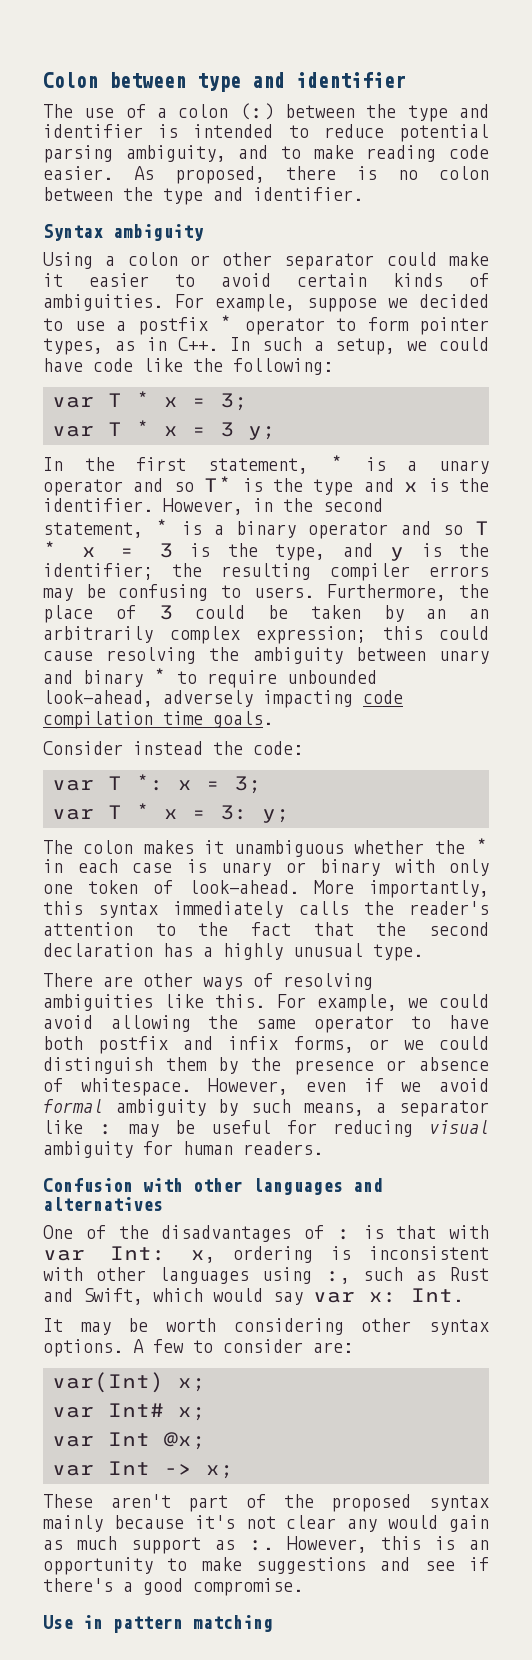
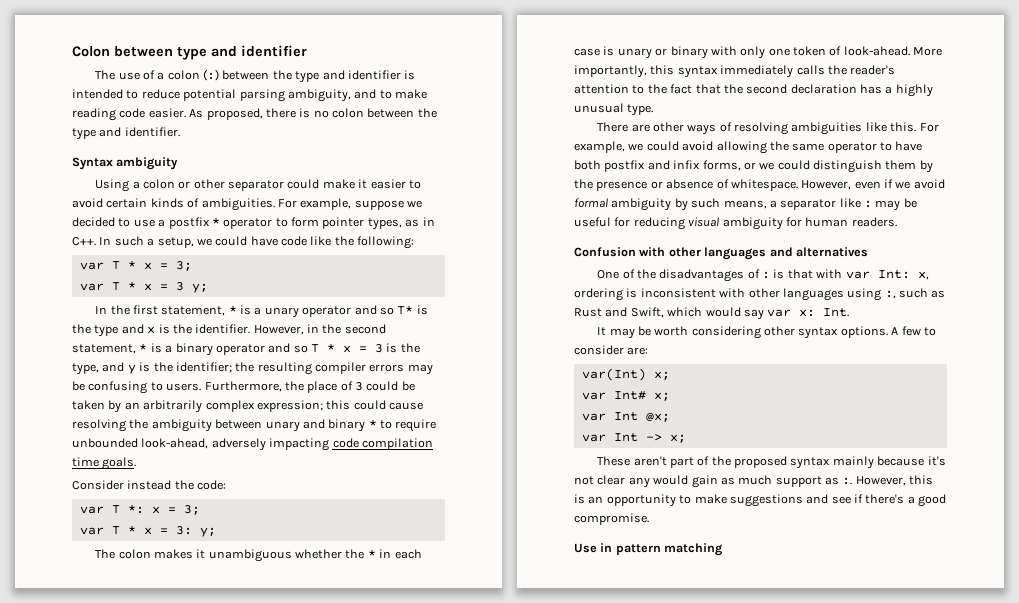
- Furthermore, the place of 3 could be taken by an an arbitrarily complex expression; this could cause resolving the ambiguity between unary and binary * to require unbounded look-ahead, adversely impacting code compilation time goals.
+ Furthermore, the place of 3 could be taken by an arbitrarily complex expression; this could cause resolving the ambiguity between unary and binary * to require unbounded look-ahead, adversely impacting code compilation time goals.

